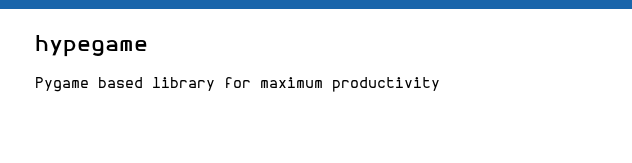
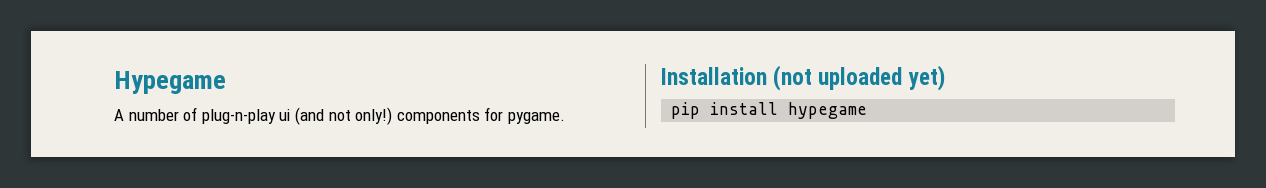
- hypegame
- Pygame based library for maximum productivity
+ Hypegame
+ A number of plug-n-play ui (and not only!) components for pygame.
+ Installation (not uploaded yet)
+ pip install hypegame

